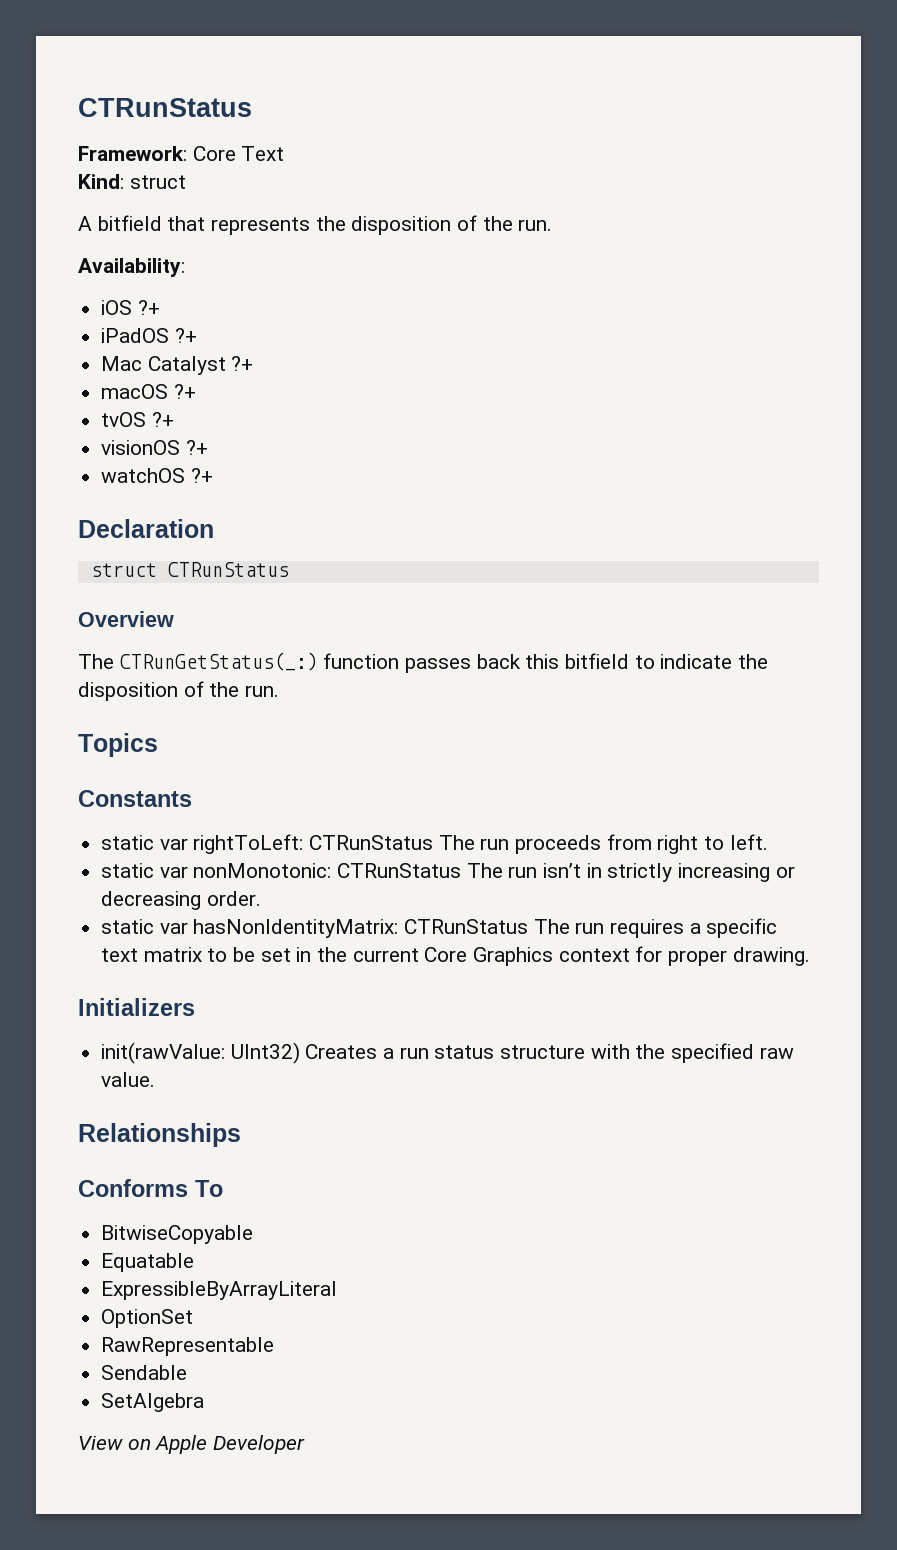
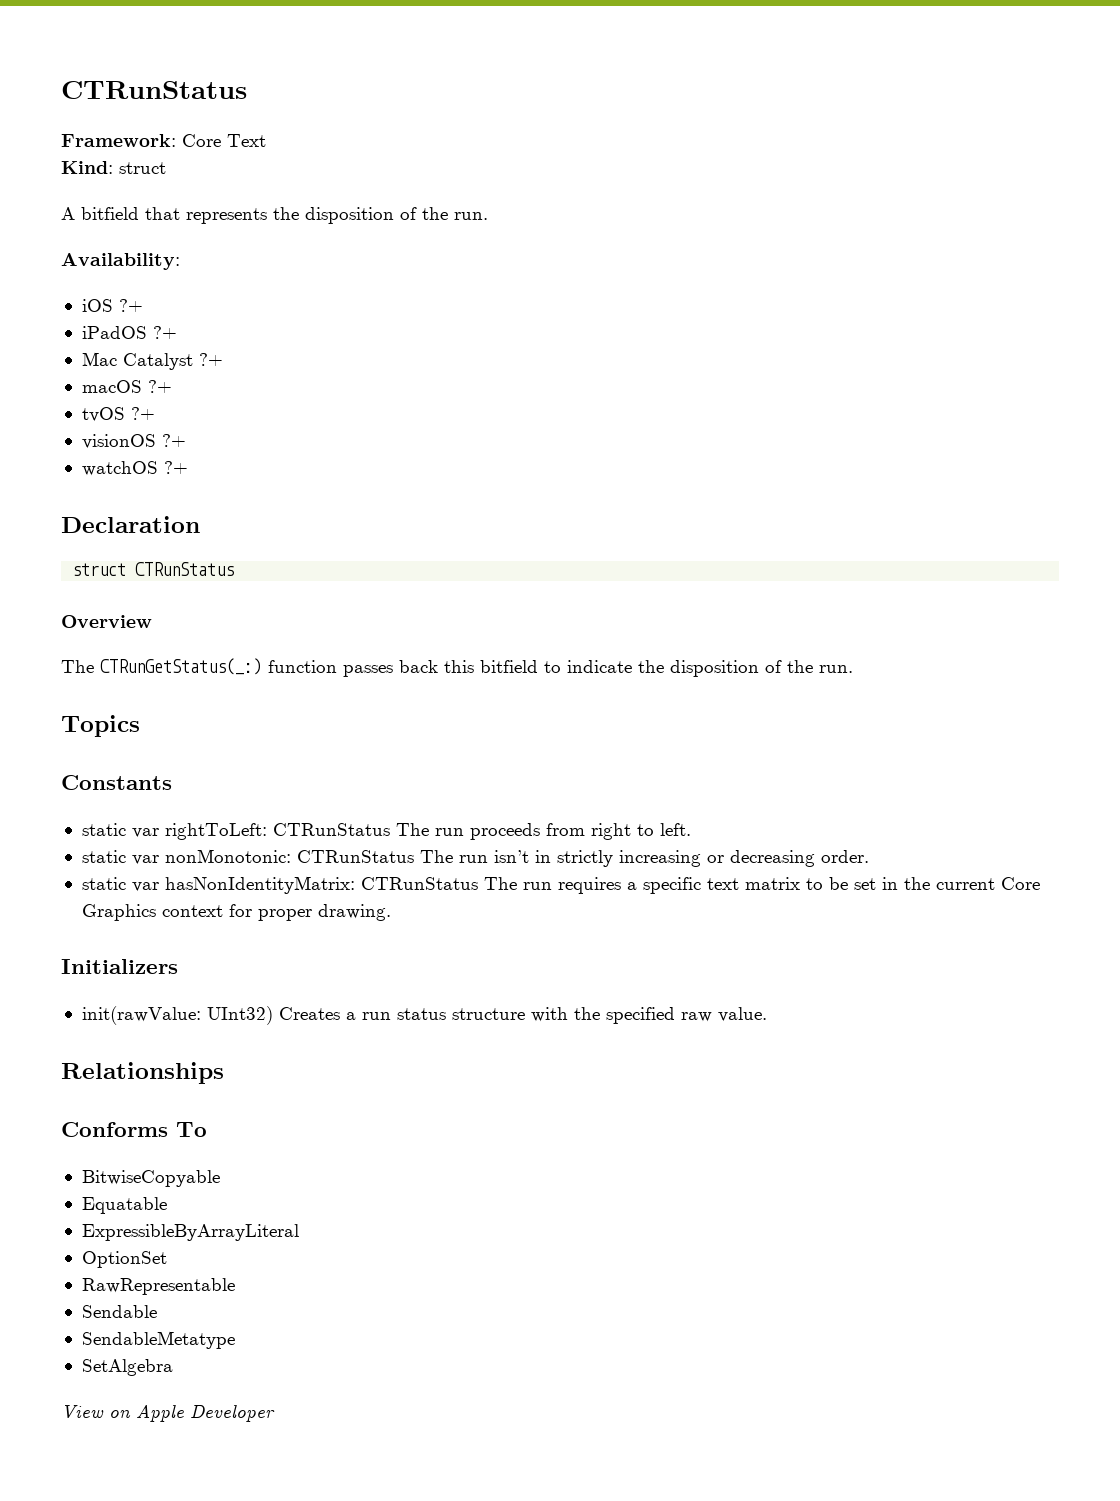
+ SendableMetatype

